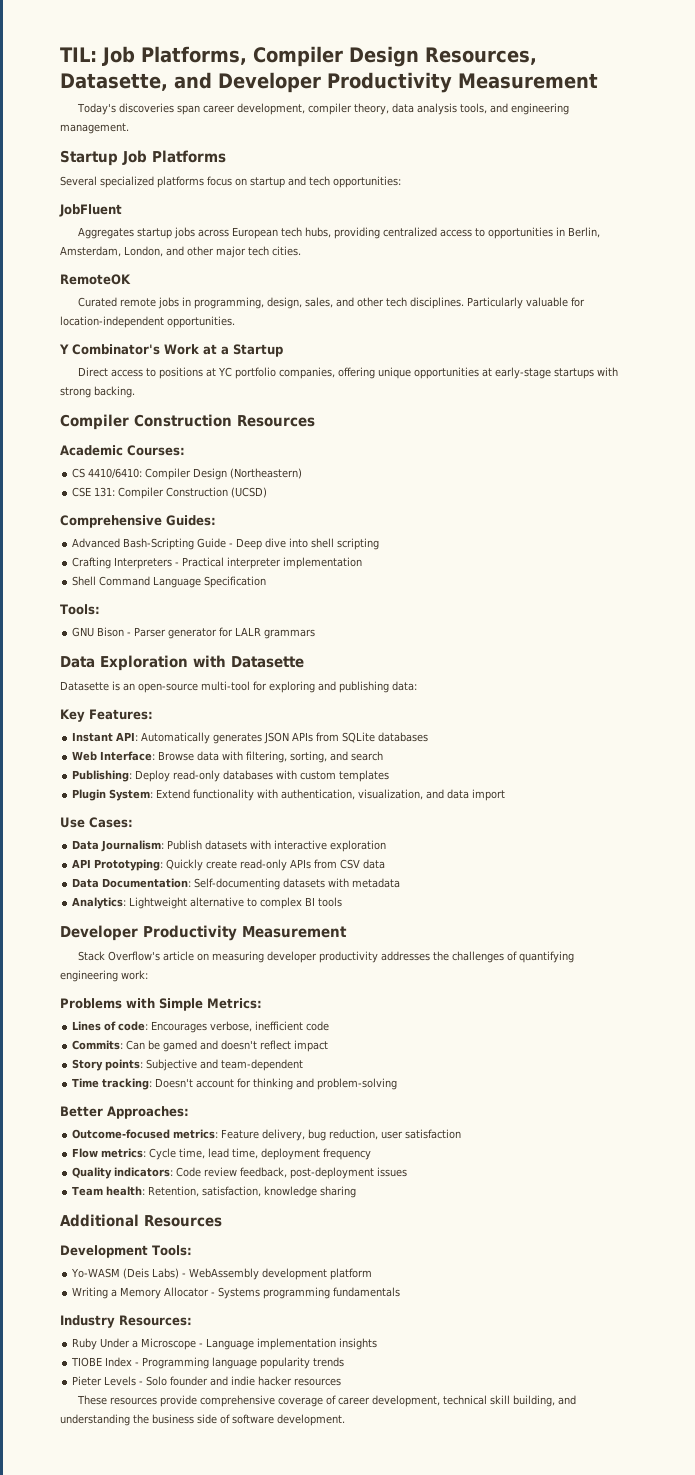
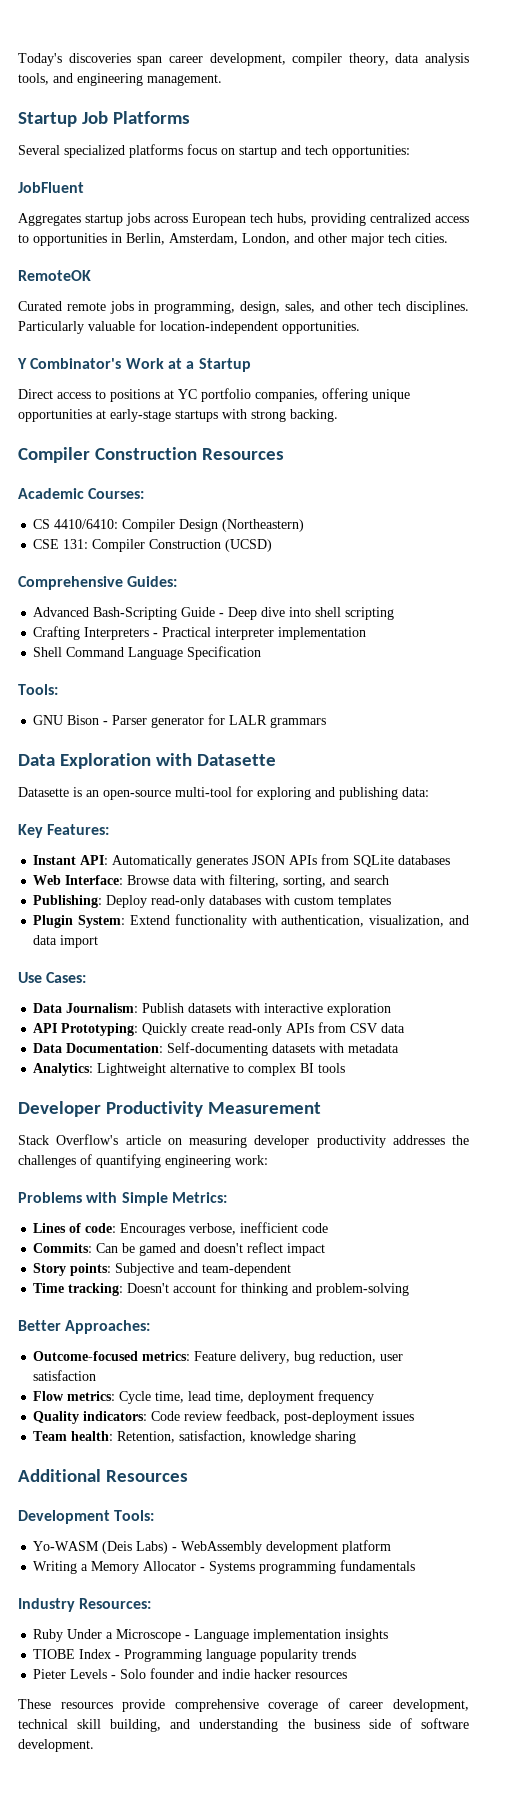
- TIL: Job Platforms, Compiler Design Resources, Datasette, and Developer Productivity Measurement

